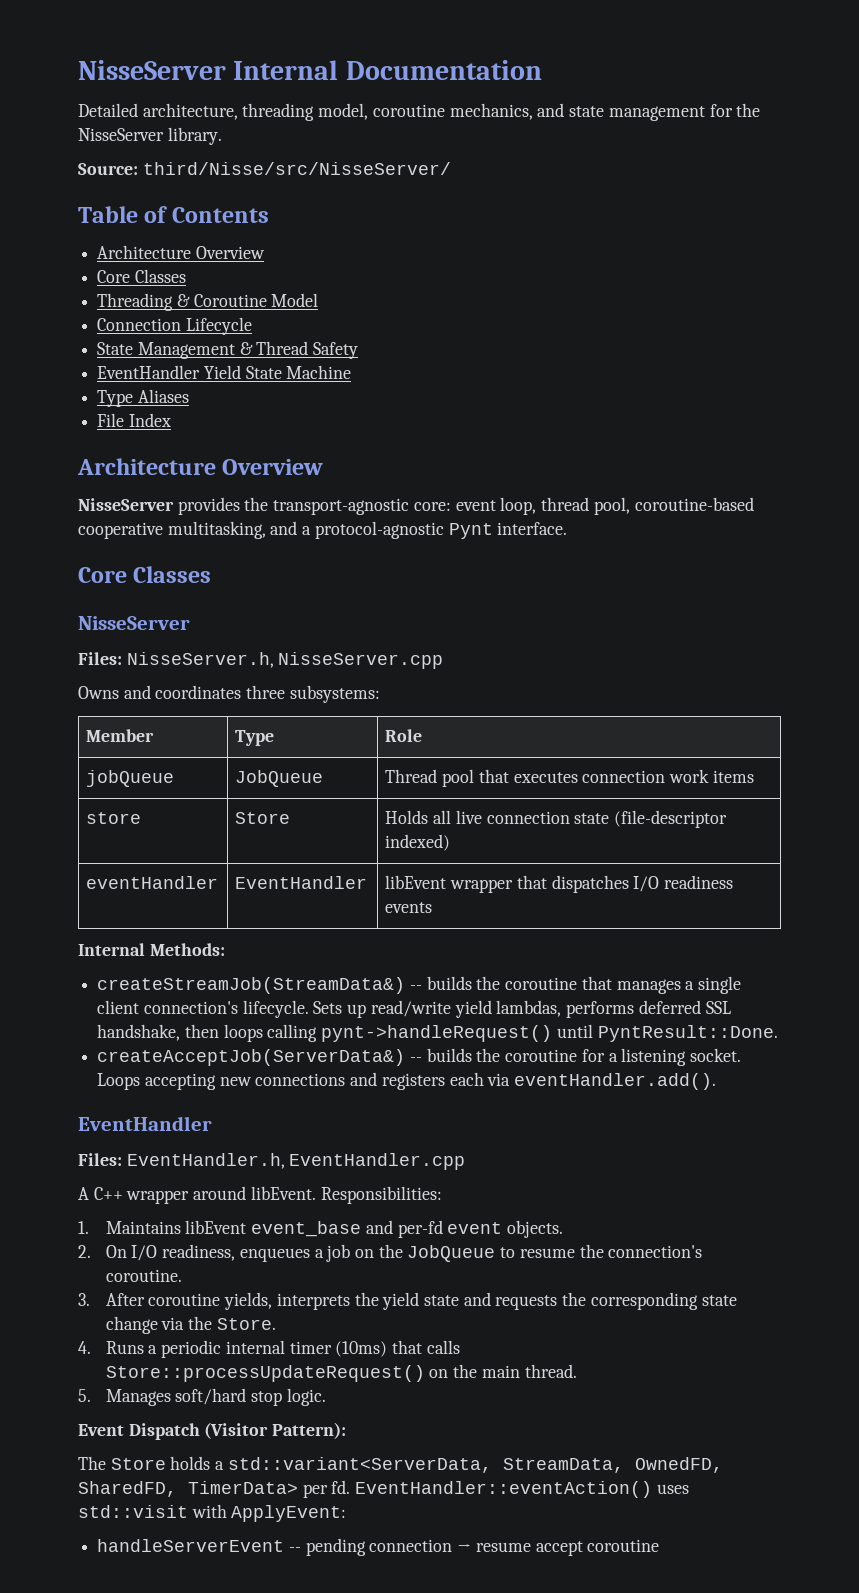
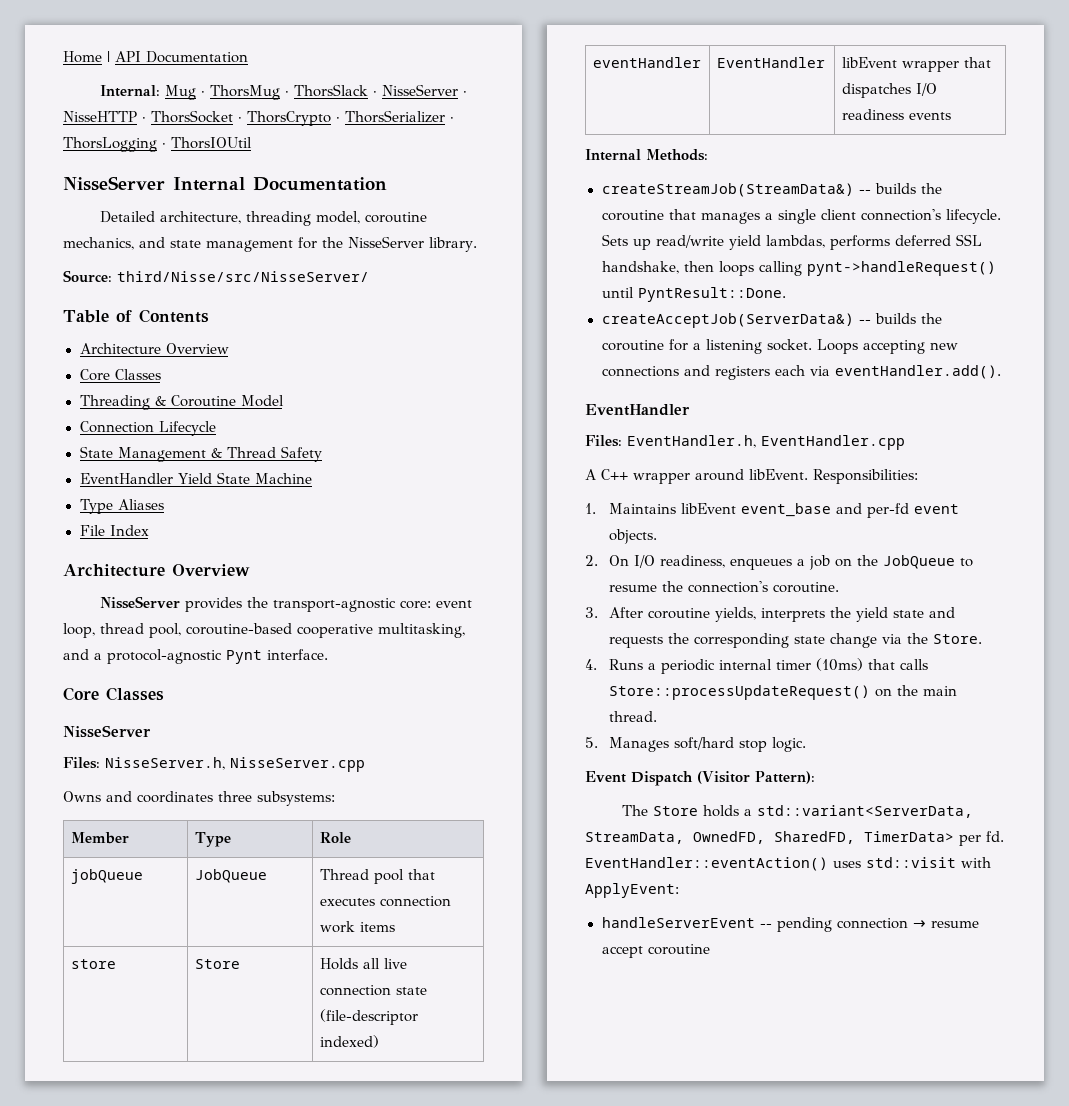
+ Home | API Documentation
+ Internal: Mug · ThorsMug · ThorsSlack · NisseServer · NisseHTTP · ThorsSocket · ThorsCrypto · ThorsSerializer · ThorsLogging · ThorsIOUtil

